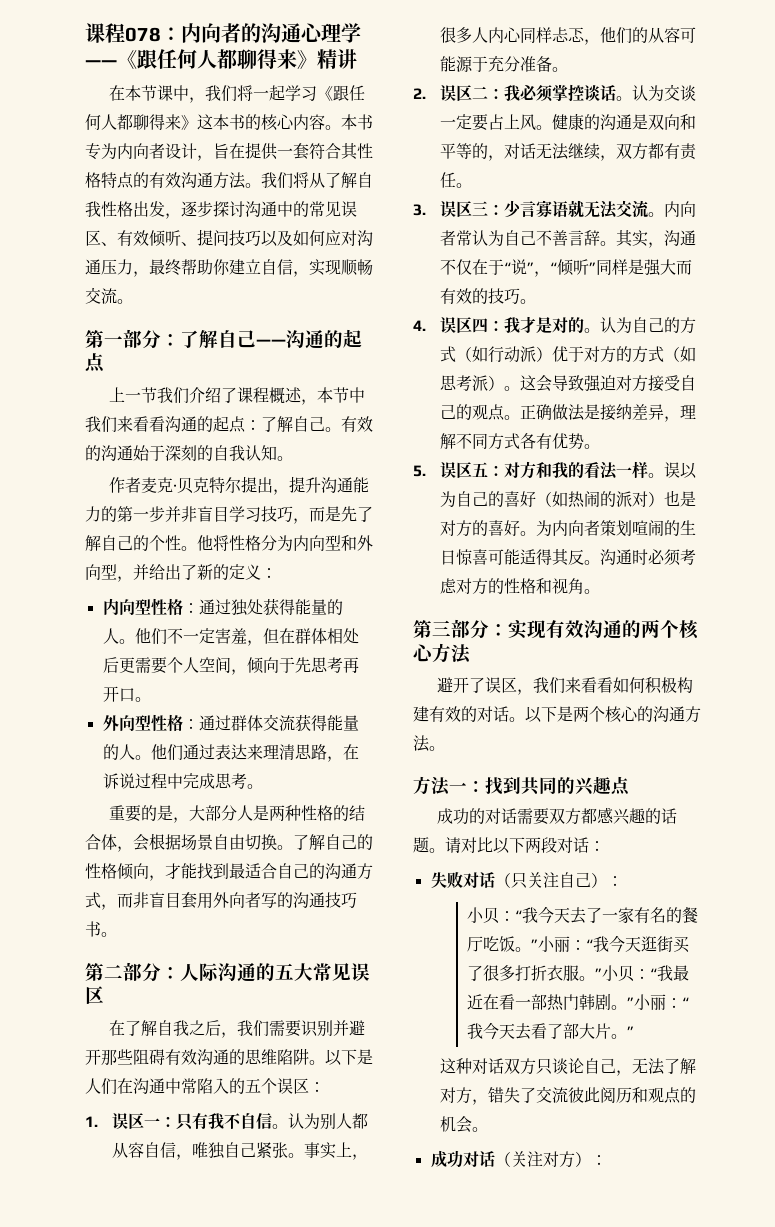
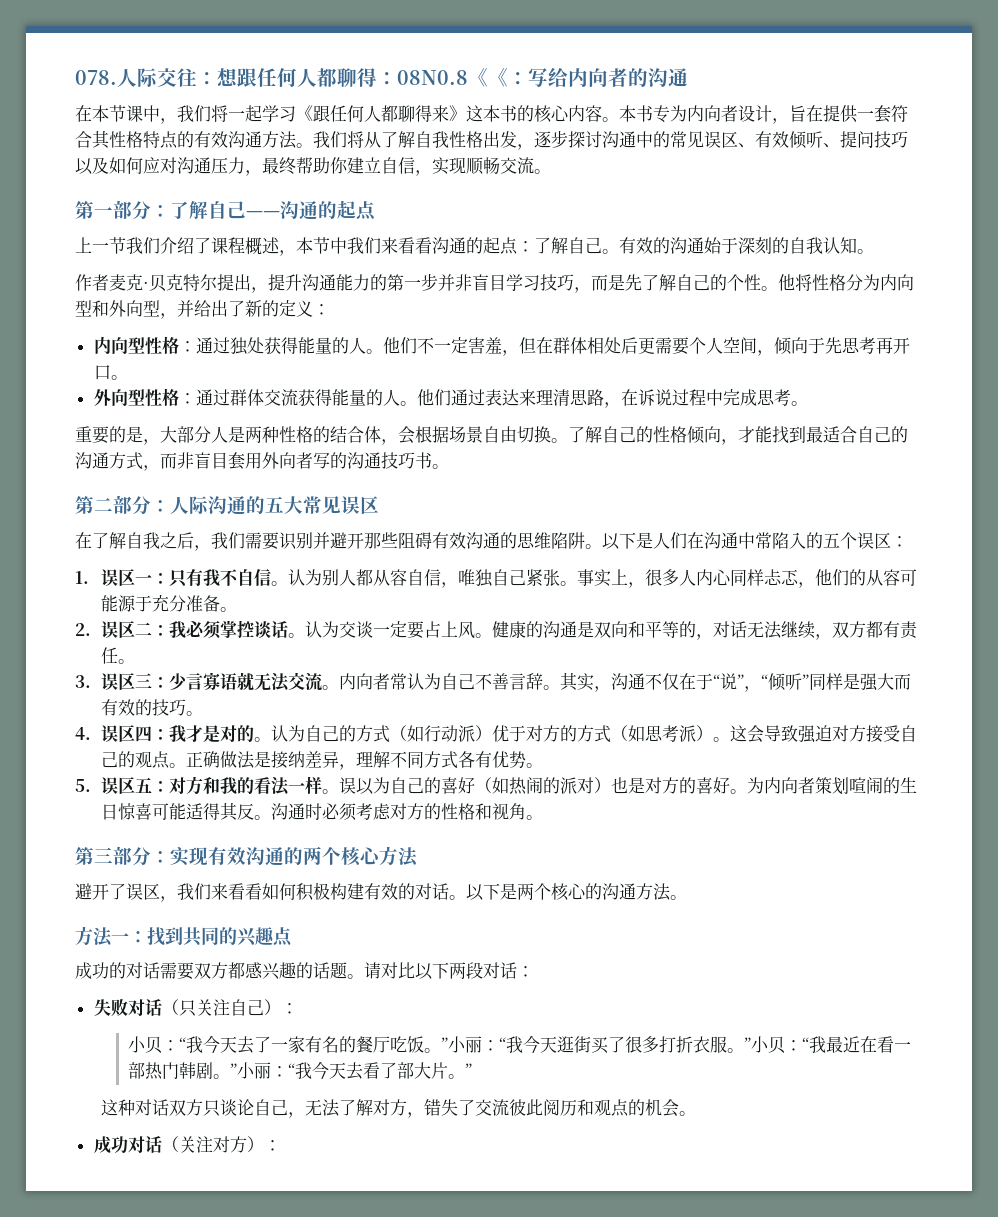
- 课程078：内向者的沟通心理学——《跟任何人都聊得来》精讲
+ 078.人际交往：想跟任何人都聊得：08N0.8《《：写给内向者的沟通

